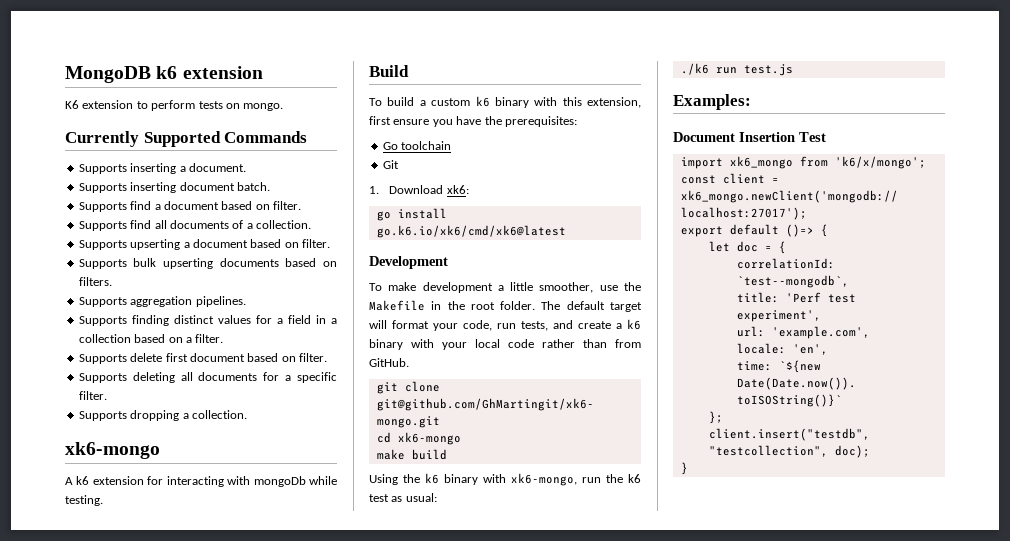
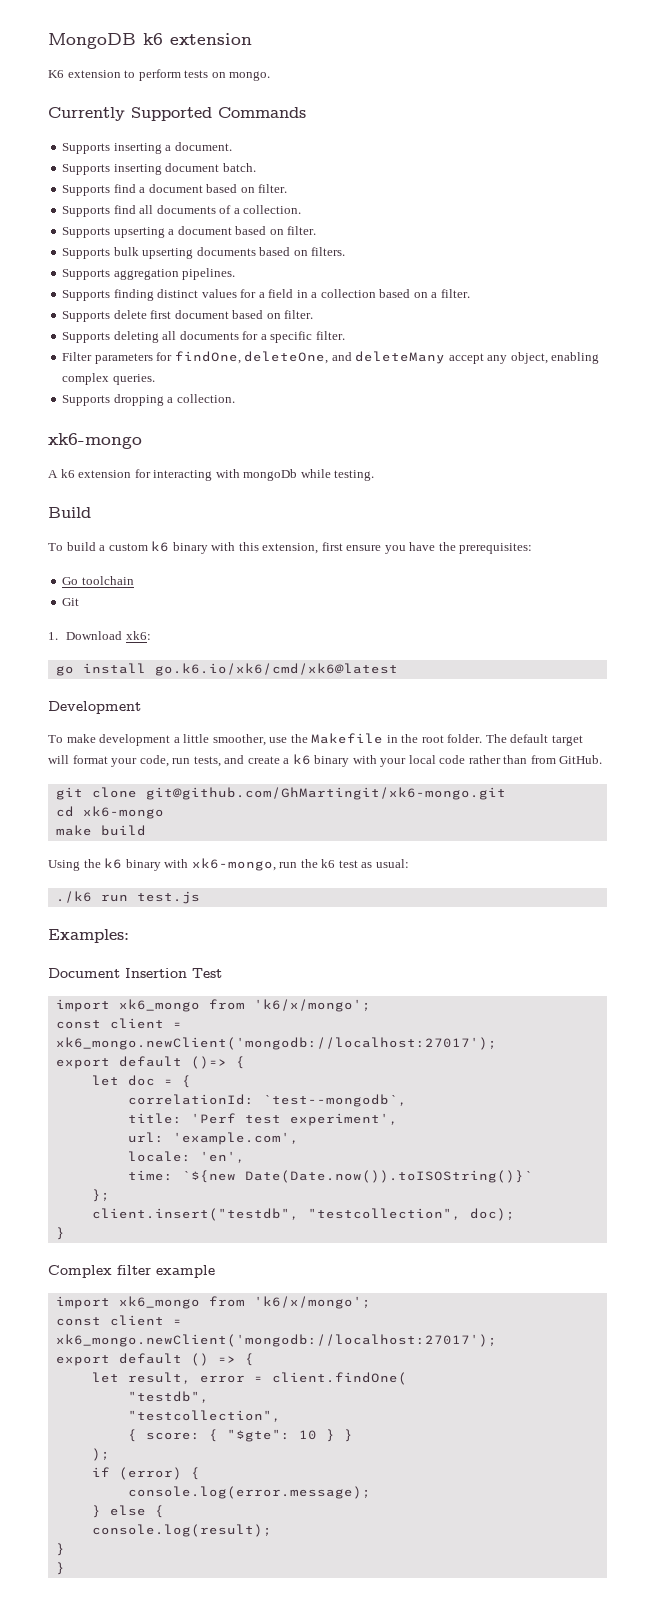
+ Filter parameters for findOne, deleteOne, and deleteMany accept any object, enabling complex queries.
+ Complex filter example
+ import xk6_mongo from 'k6/x/mongo';
+ const client = xk6_mongo.newClient('mongodb://localhost:27017');
+ export default () => {
+ let result, error = client.findOne(
+ "testdb",
+ "testcollection",
+ { score: { "$gte": 10 } }
+ );
+ if (error) {
+ console.log(error.message);
+ } else {
+ console.log(result);
+ }
+ }

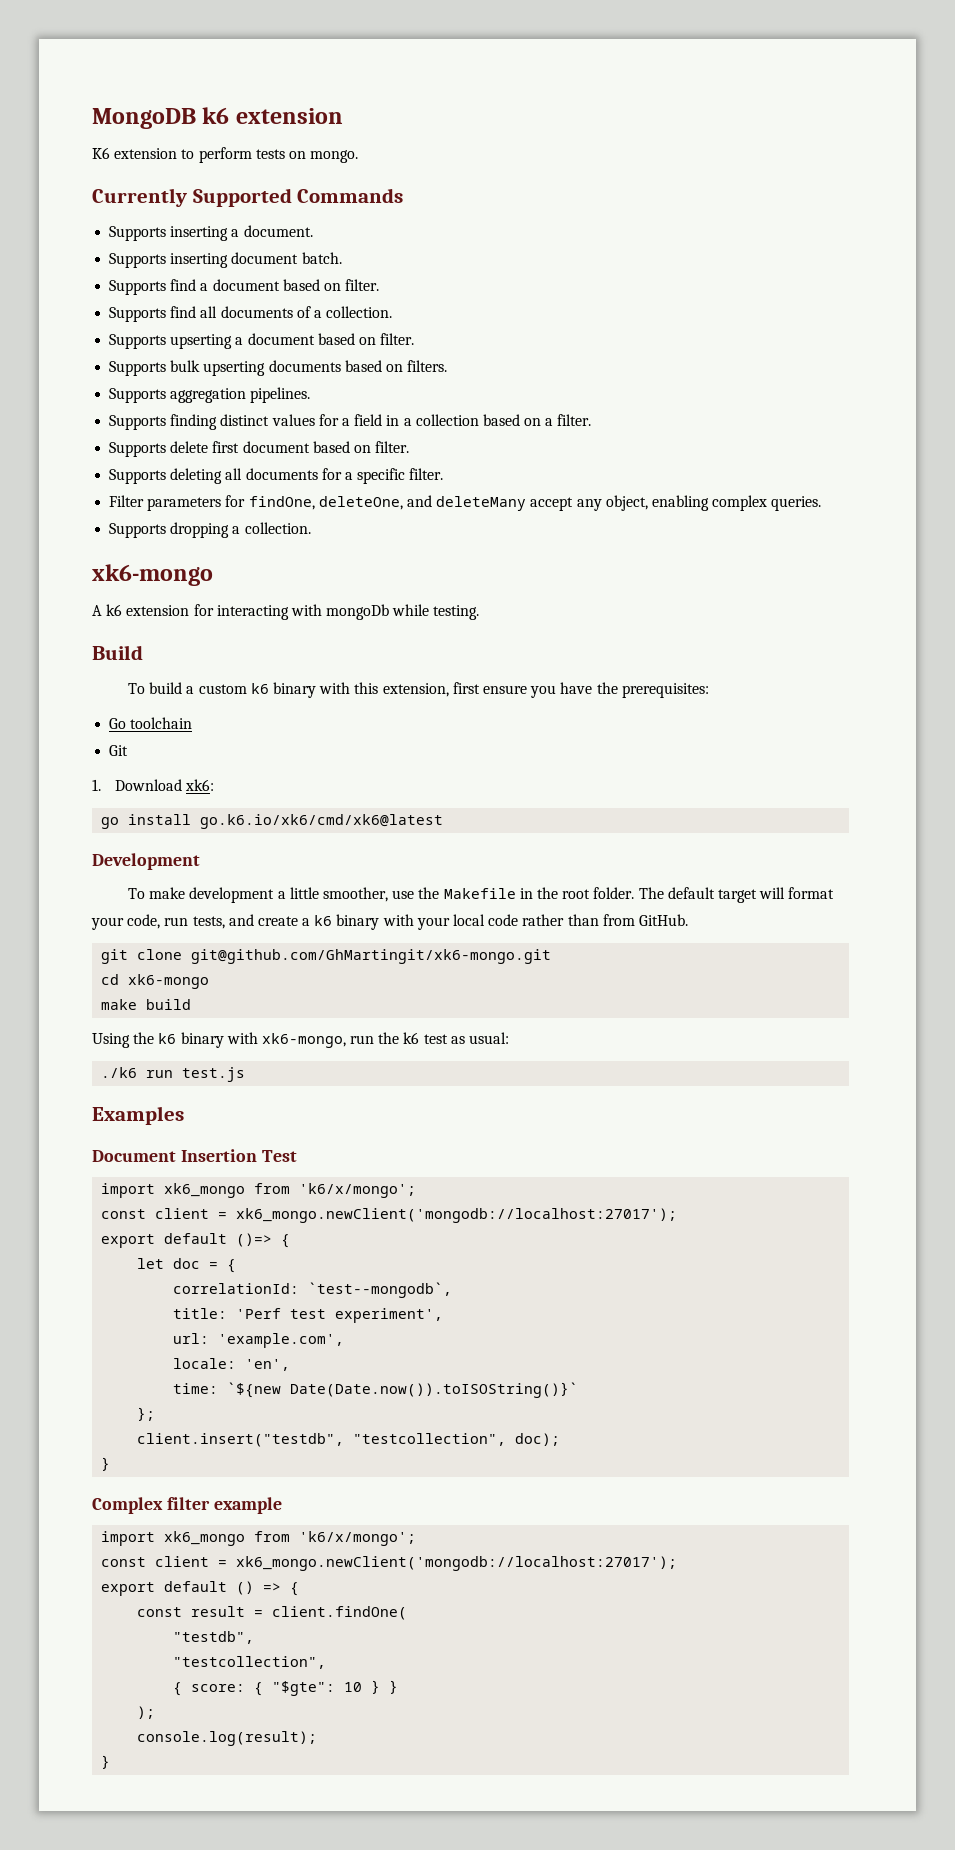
- Examples:
+ Examples
- let result, error = client.findOne(
+ const result = client.findOne(
- if (error) {
- console.log(error.message);
- } else {
  console.log(result);
- }

